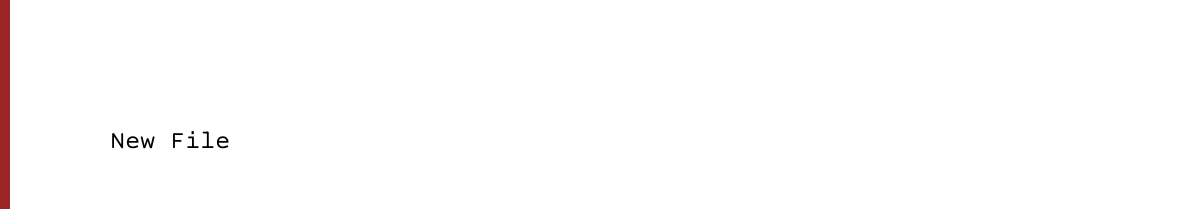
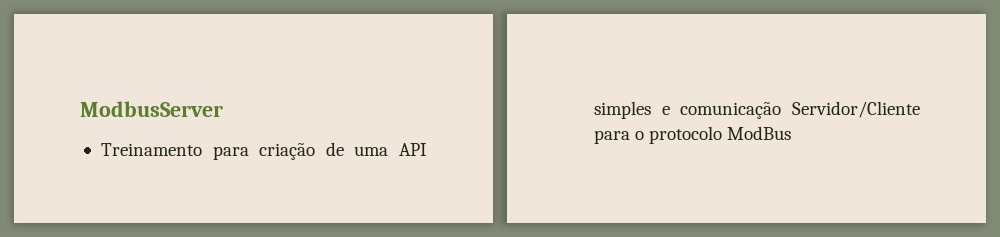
- New File
+ ModbusServer
+ Treinamento para criação de uma API simples e comunicação Servidor/Cliente para o protocolo ModBus

